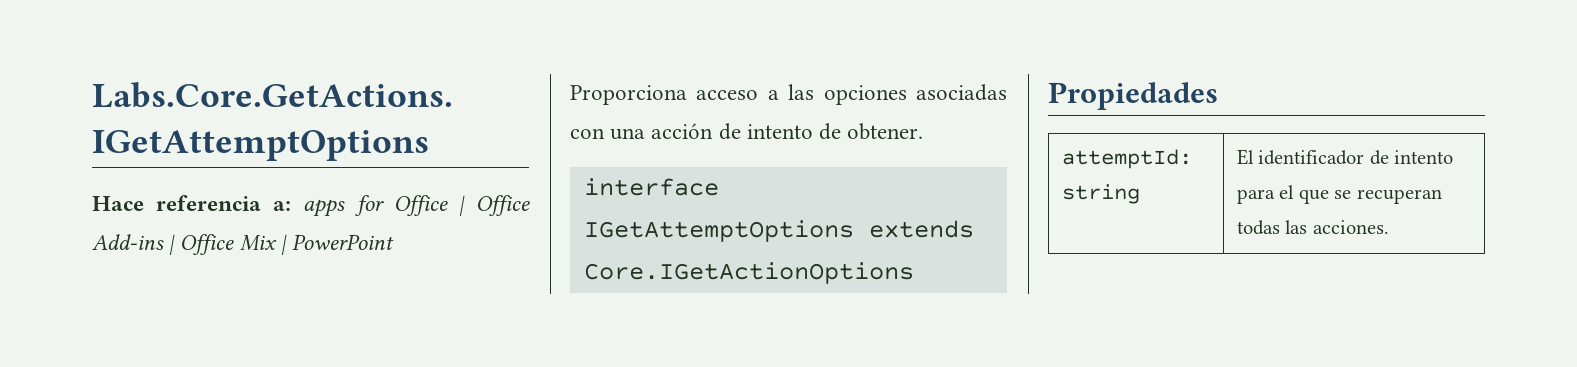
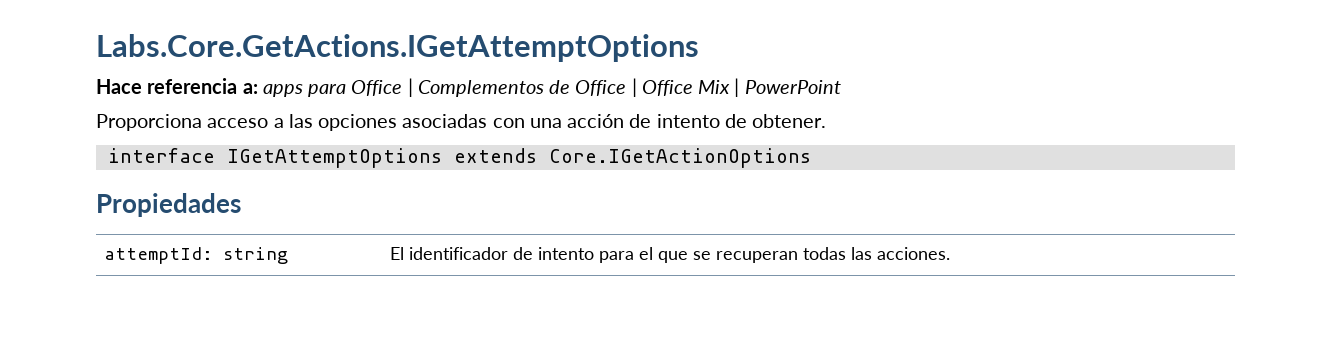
- Hace referencia a: apps for Office | Office Add-ins | Office Mix | PowerPoint
+ Hace referencia a: apps para Office | Complementos de Office | Office Mix | PowerPoint

